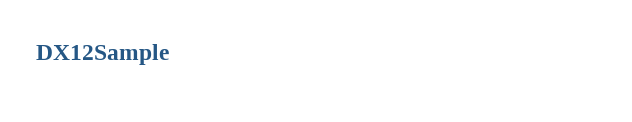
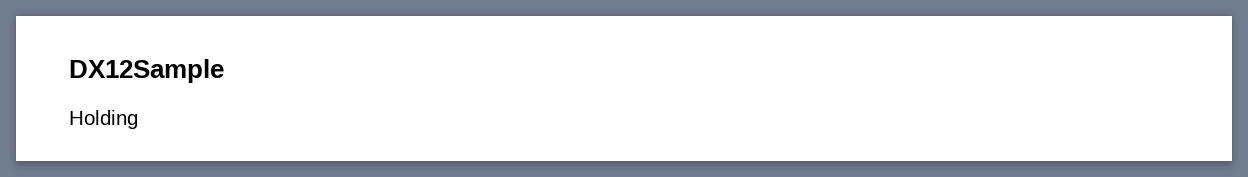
+ Holding

